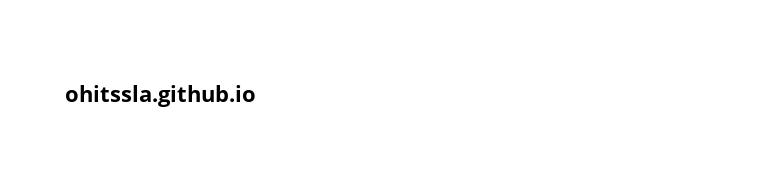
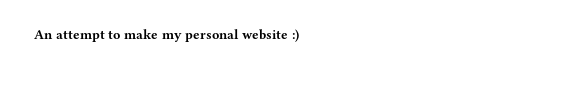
- ohitssla.github.io
+ An attempt to make my personal website :)

